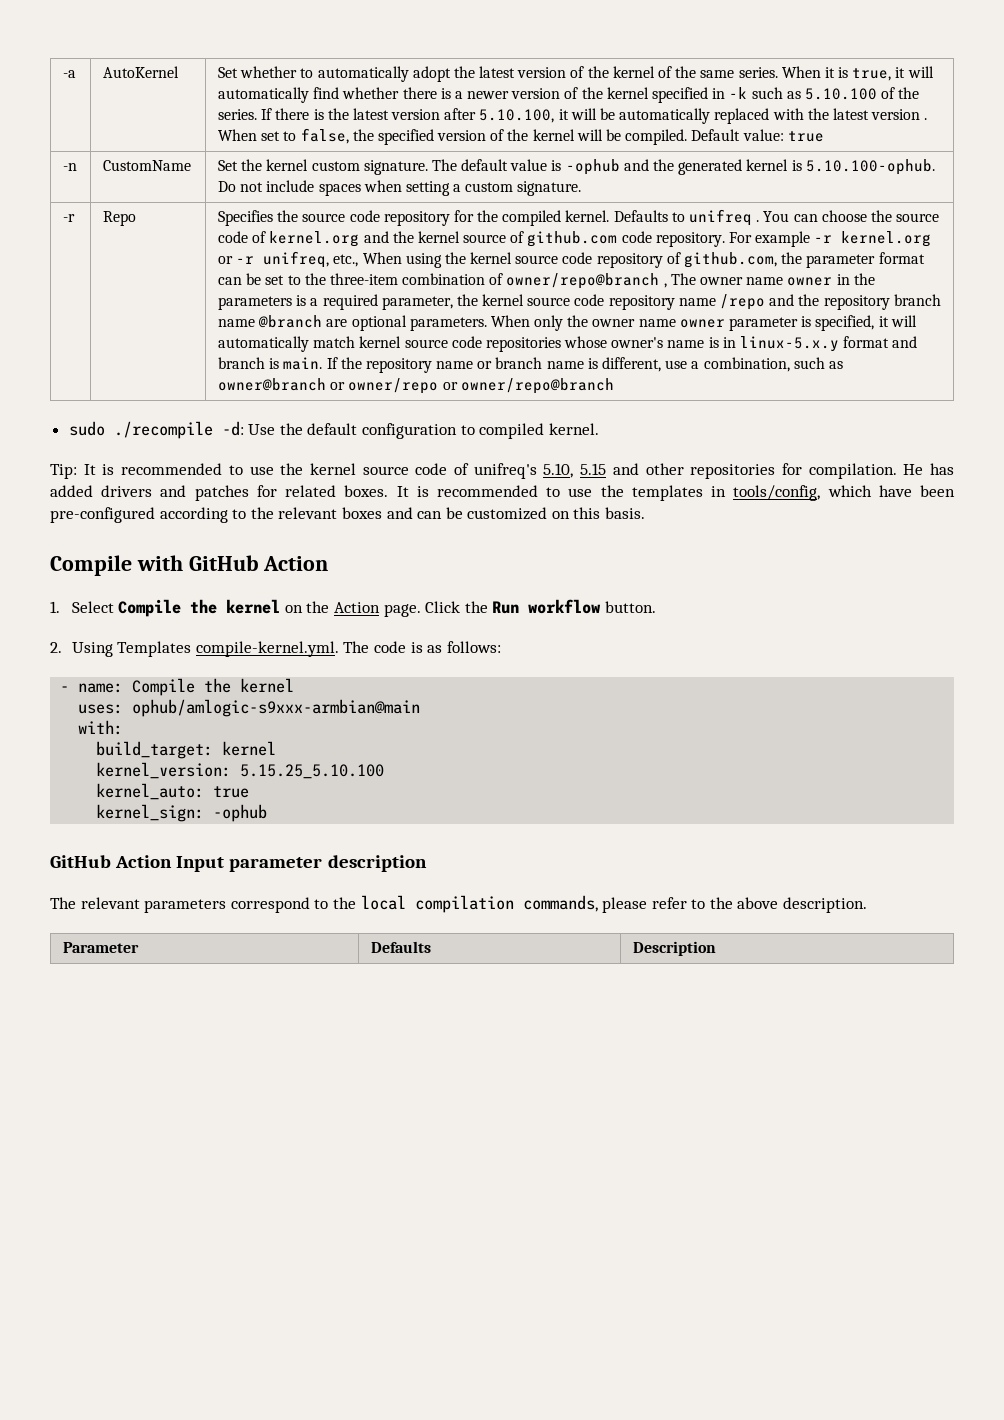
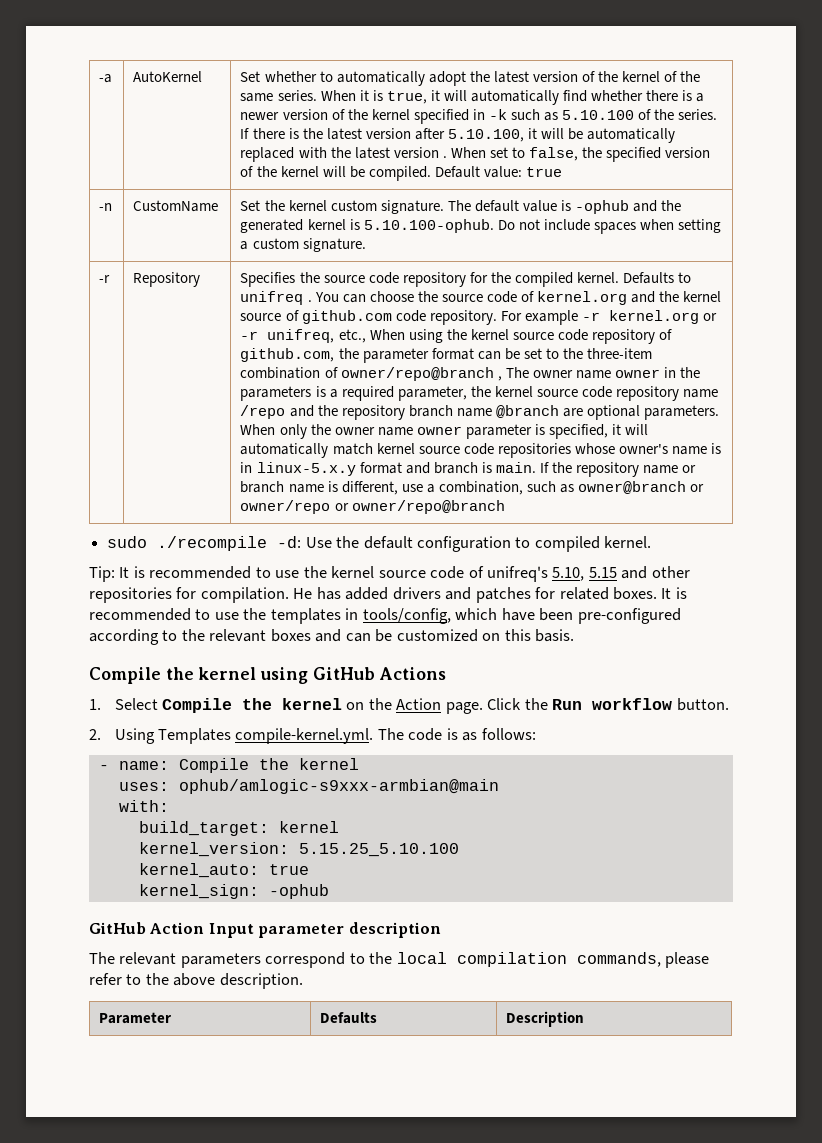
- Repo
+ Repository
- Compile with GitHub Action
+ Compile the kernel using GitHub Actions

